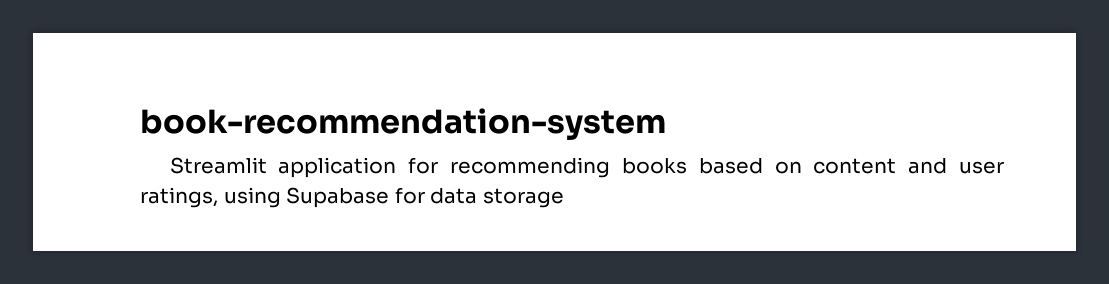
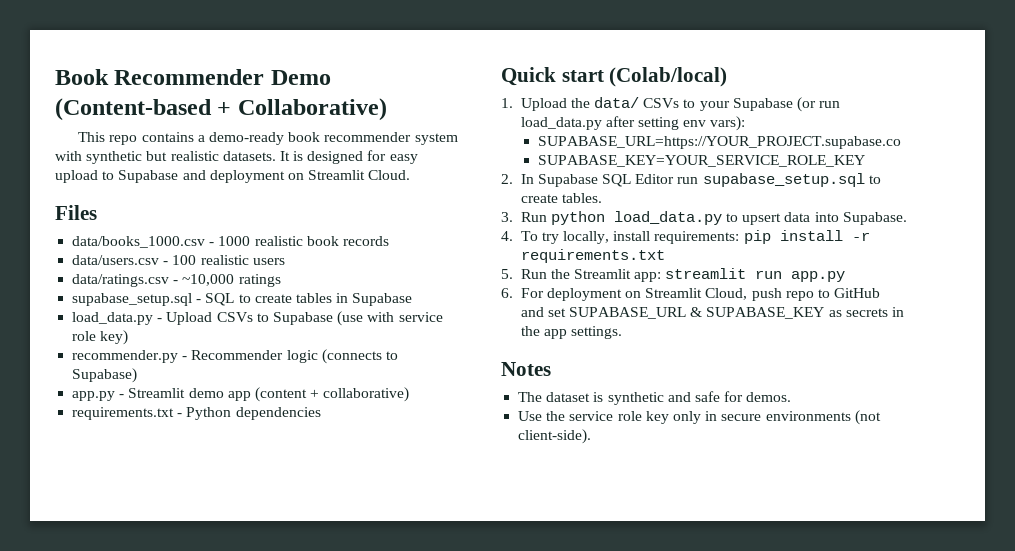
- book-recommendation-system
- Streamlit application for recommending books based on content and user ratings, using Supabase for data storage
+ Book Recommender Demo (Content-based + Collaborative)
+ This repo contains a demo-ready book recommender system with synthetic but realistic datasets. It is designed for easy upload to Supabase and deployment on Streamlit Cloud.
+ Files
+ data/books_1000.csv - 1000 realistic book records
+ data/users.csv - 100 realistic users
+ data/ratings.csv - ~10,000 ratings
+ supabase_setup.sql - SQL to create tables in Supabase
+ load_data.py - Upload CSVs to Supabase (use with service role key)
+ recommender.py - Recommender logic (connects to Supabase)
+ app.py - Streamlit demo app (content + collaborative)
+ requirements.txt - Python dependencies
+ Quick start (Colab/local)
+ 1. Upload the data/ CSVs to your Supabase (or run load_data.py after setting env vars):
+ SUPABASE_URL=https://YOUR_PROJECT.supabase.co
+ SUPABASE_KEY=YOUR_SERVICE_ROLE_KEY
+ 2. In Supabase SQL Editor run supabase_setup.sql to create tables.
+ 3. Run python load_data.py to upsert data into Supabase.
+ 4. To try locally, install requirements: pip install -r requirements.txt
+ 5. Run the Streamlit app: streamlit run app.py
+ 6. For deployment on Streamlit Cloud, push repo to GitHub and set SUPABASE_URL & SUPABASE_KEY as secrets in the app settings.
+ Notes
+ The dataset is synthetic and safe for demos.
+ Use the service role key only in secure environments (not client-side).

